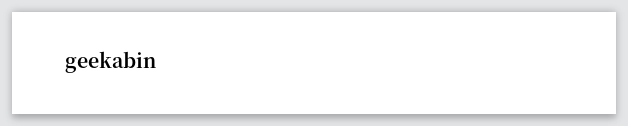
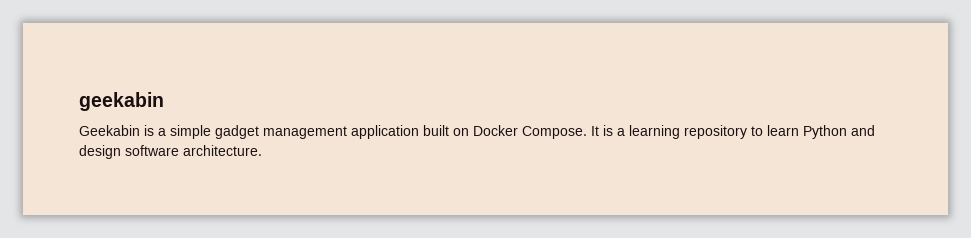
+ Geekabin is a simple gadget management application built on Docker Compose. It is a learning repository to learn Python and design software architecture.

